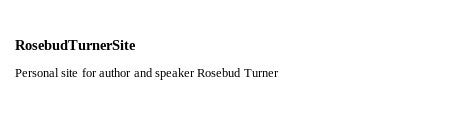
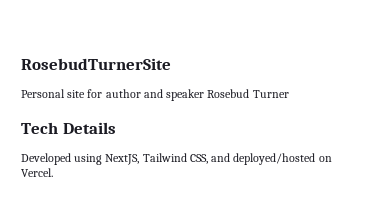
+ Tech Details
+ Developed using NextJS, Tailwind CSS, and deployed/hosted on Vercel.

